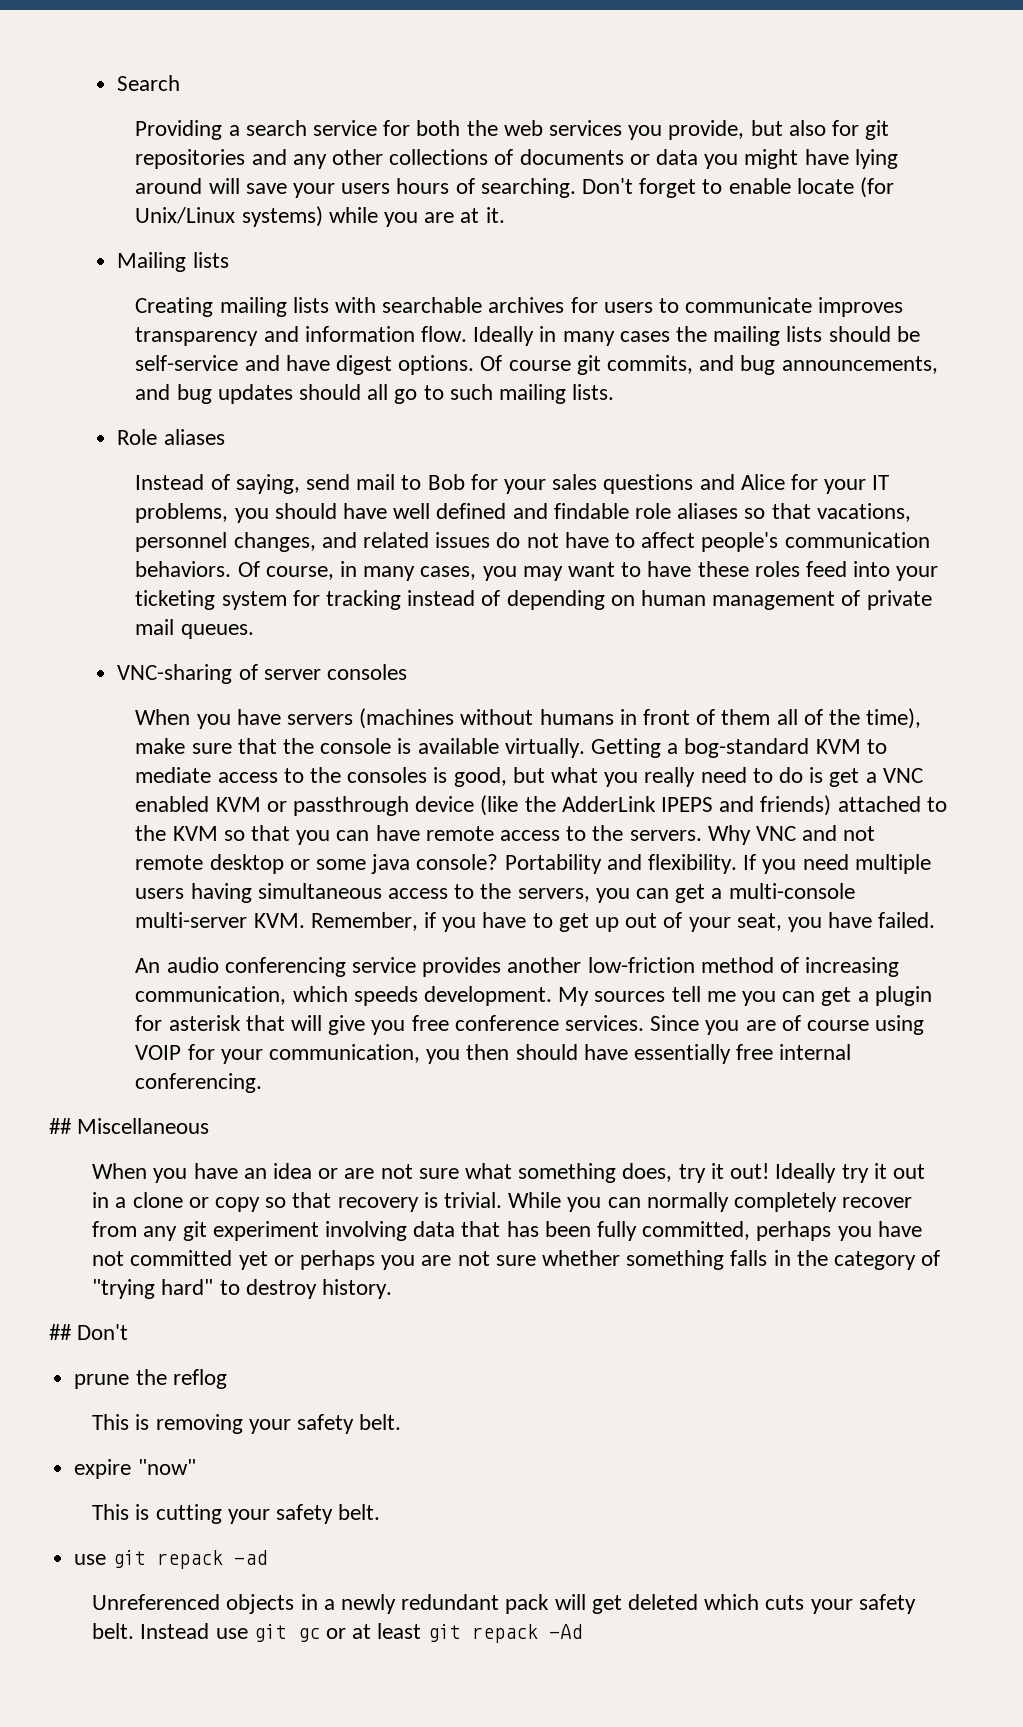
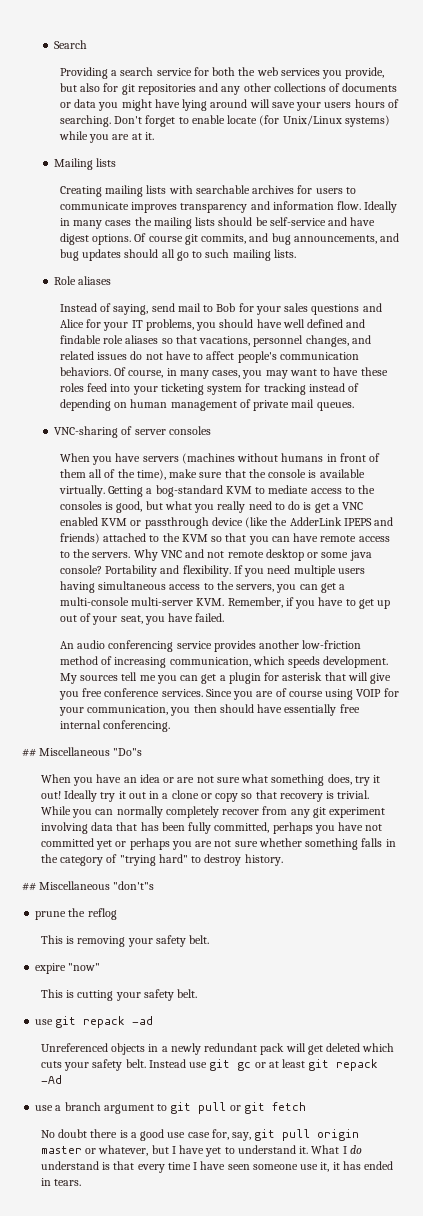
- ## Miscellaneous
+ ## Miscellaneous "Do"s
- ## Don't
+ ## Miscellaneous "don't"s
+ use a branch argument to git pull or git fetch
+ No doubt there is a good use case for, say, git pull origin master or whatever, but I have yet to understand it. What I do understand is that every time I have seen someone use it, it has ended in tears.

